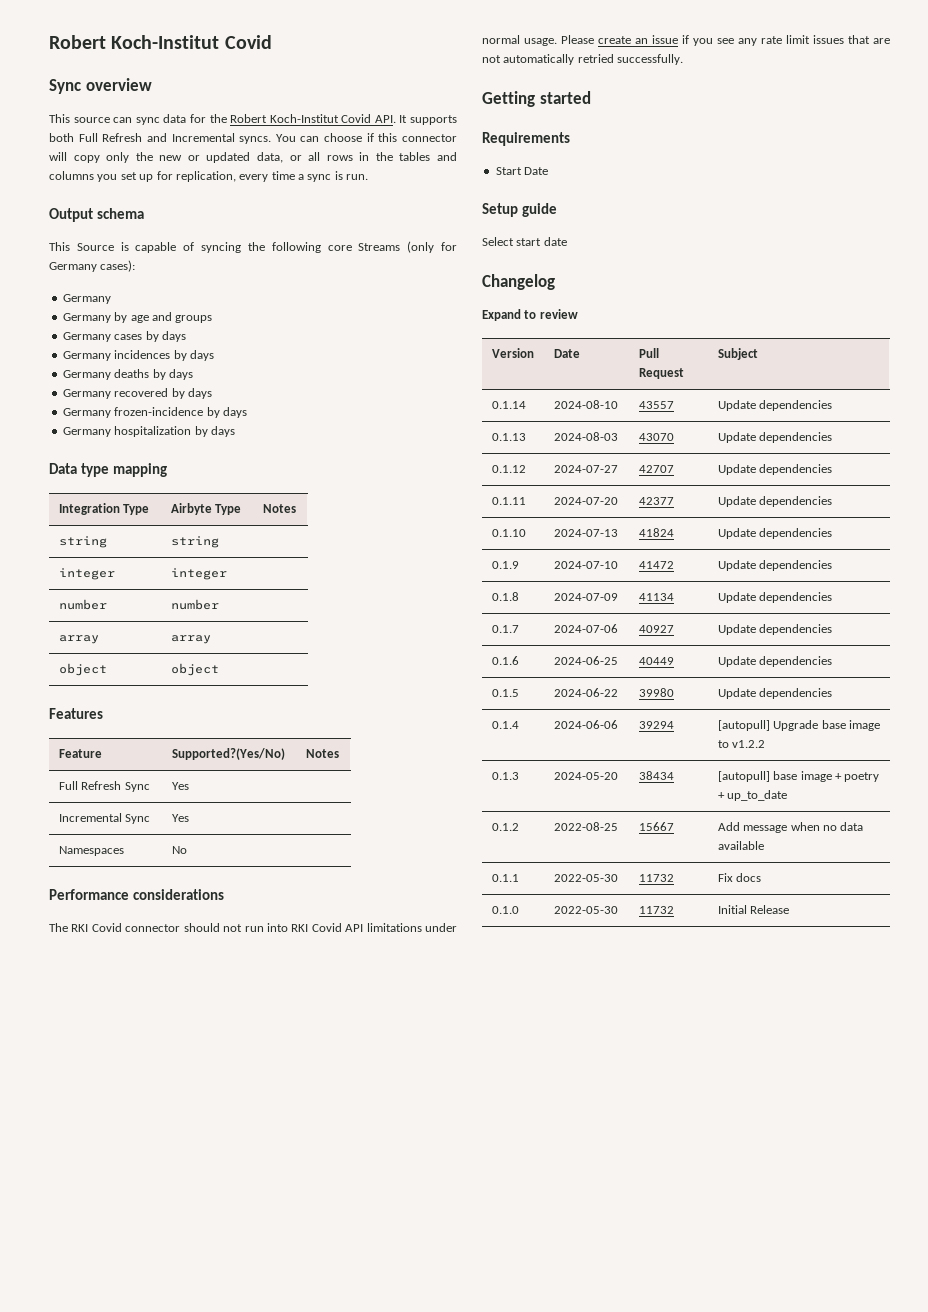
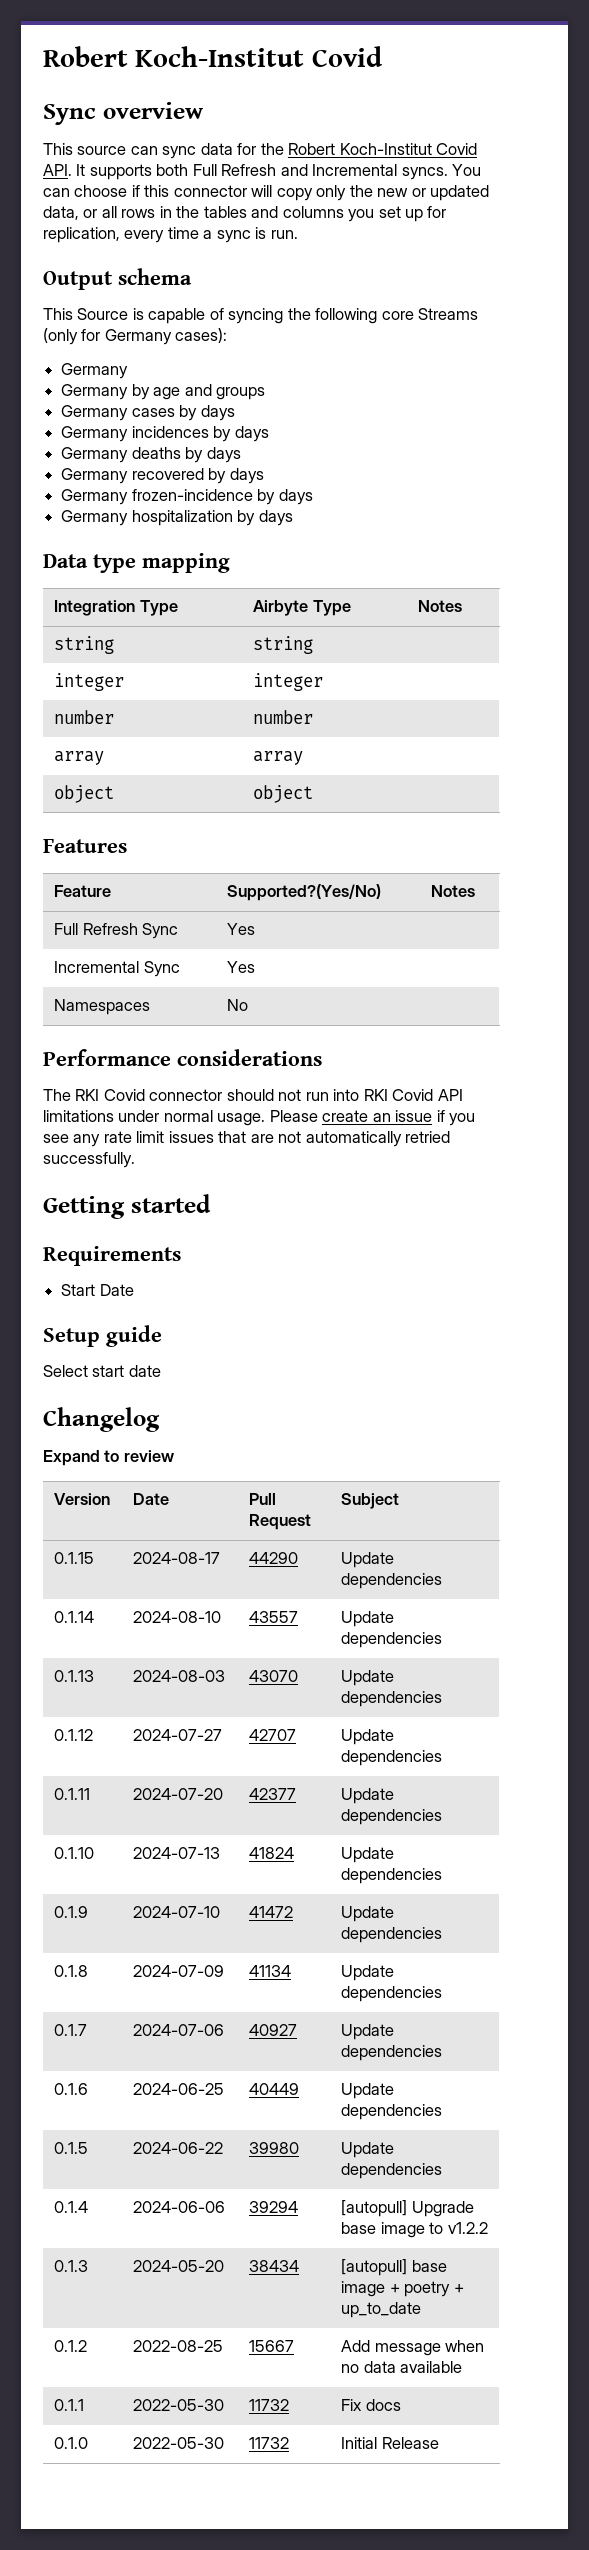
+ 0.1.15 | 2024-08-17 | 44290 | Update dependencies

